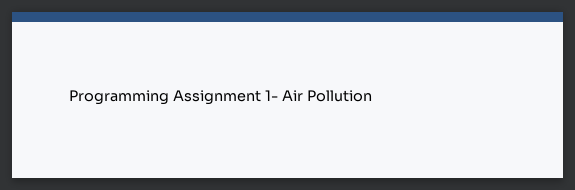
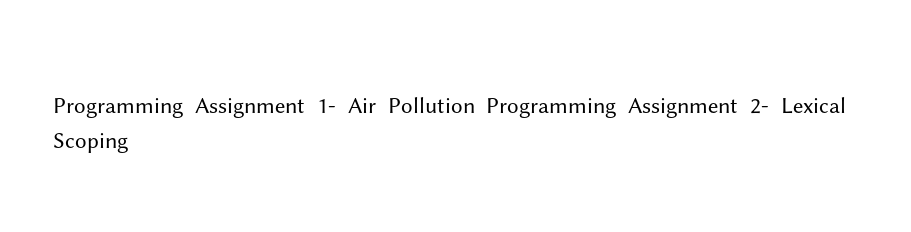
- Programming Assignment 1- Air Pollution
+ Programming Assignment 1- Air Pollution Programming Assignment 2- Lexical Scoping

